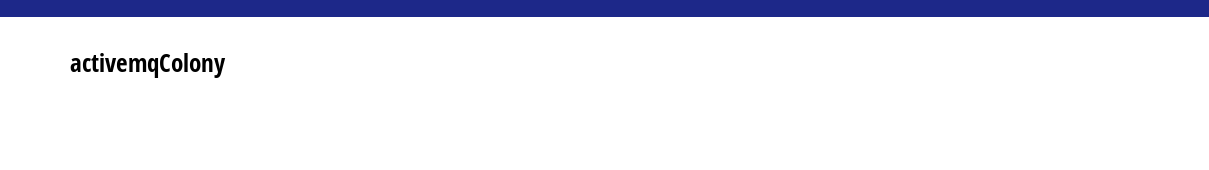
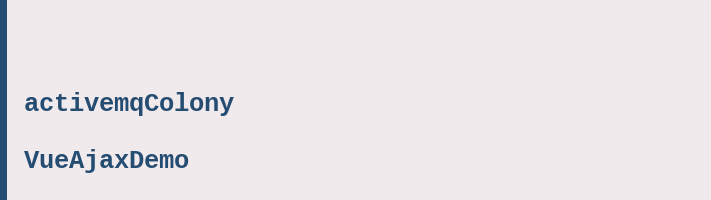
+ VueAjaxDemo

